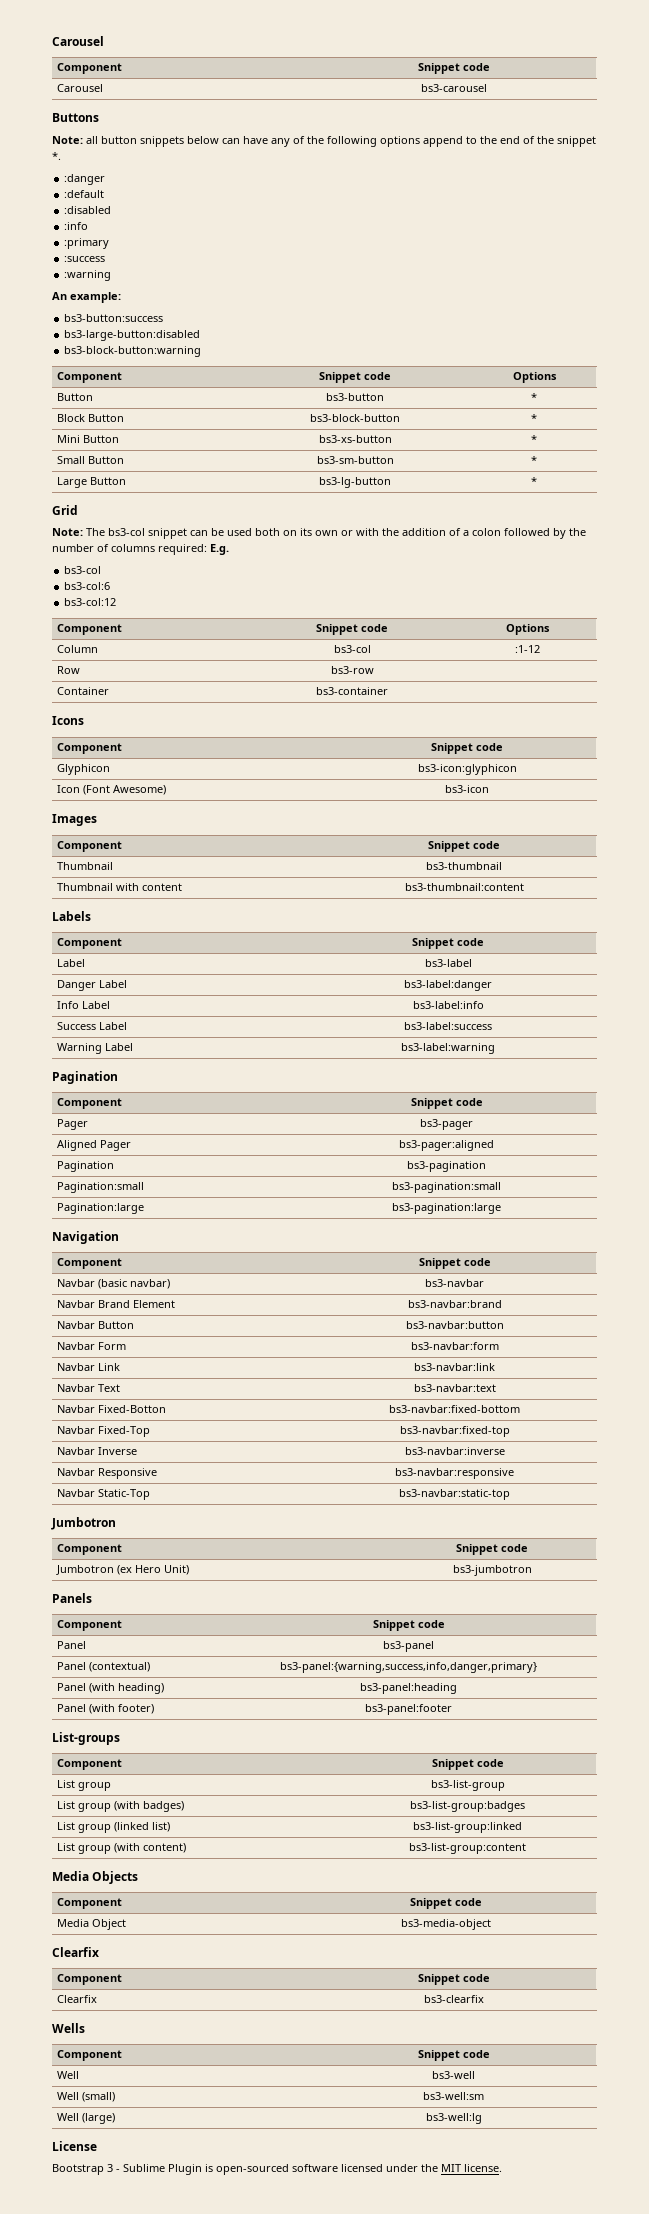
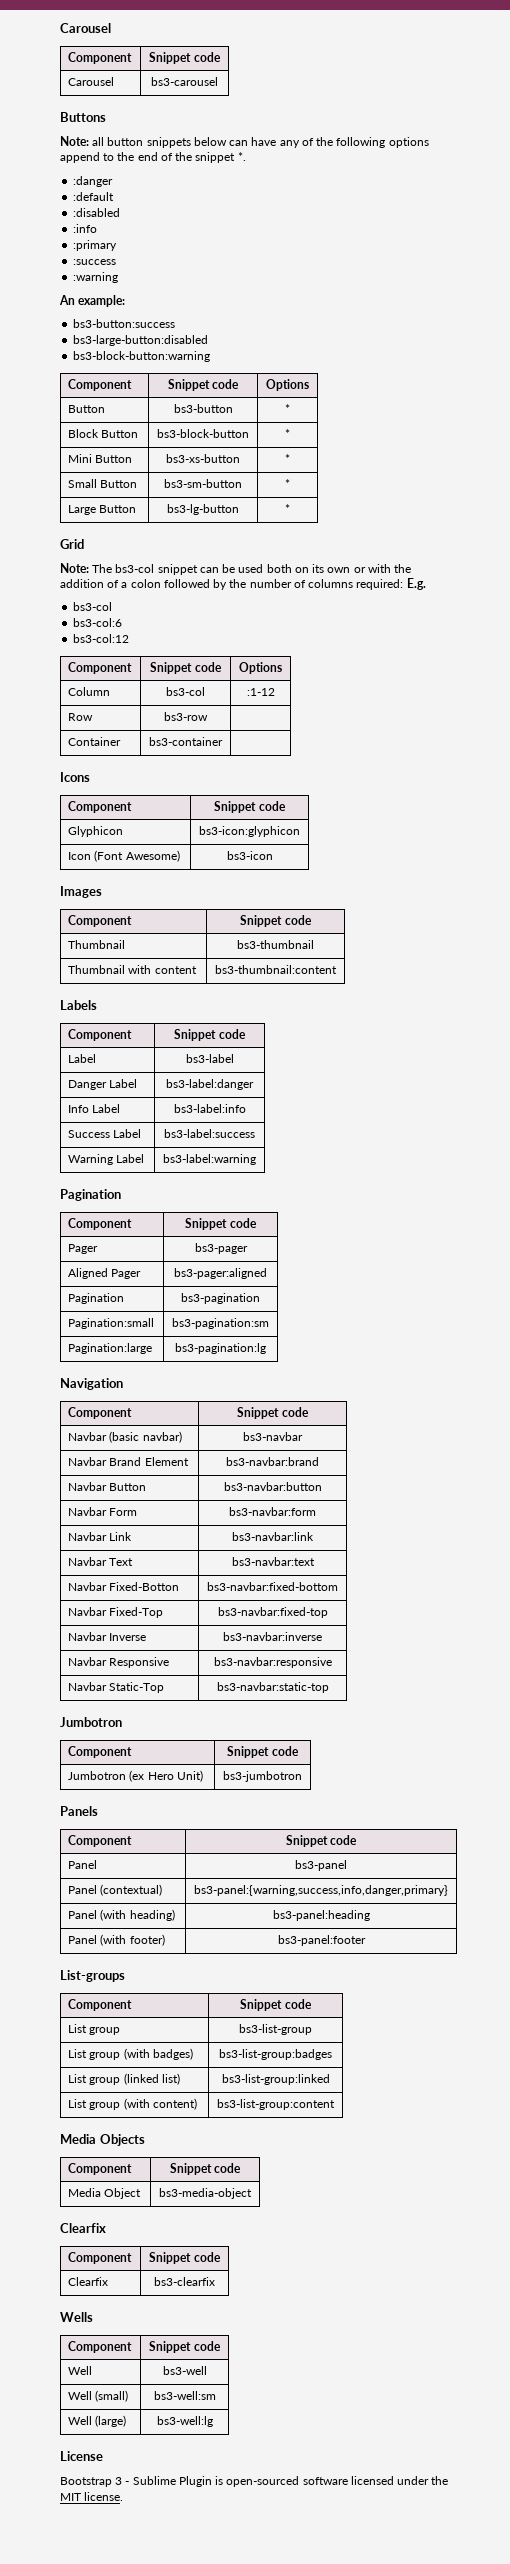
- Pagination:small | bs3-pagination:small
+ Pagination:small | bs3-pagination:sm
- Pagination:large | bs3-pagination:large
+ Pagination:large | bs3-pagination:lg

